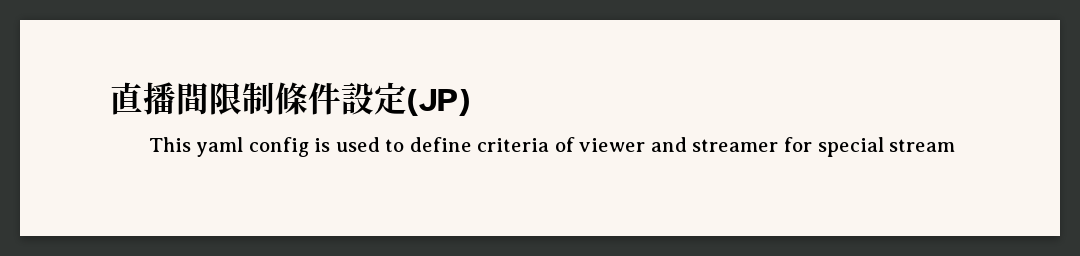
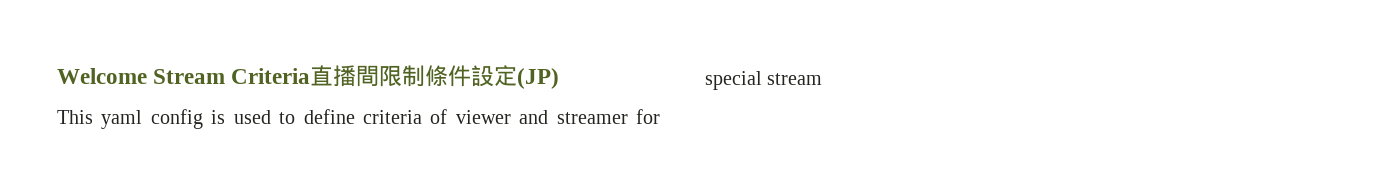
- 直播間限制條件設定(JP)
+ Welcome Stream Criteria直播間限制條件設定(JP)

